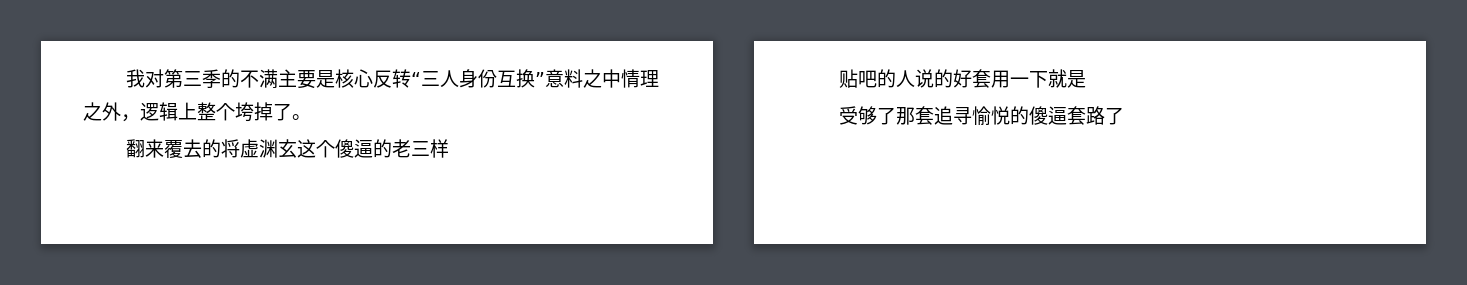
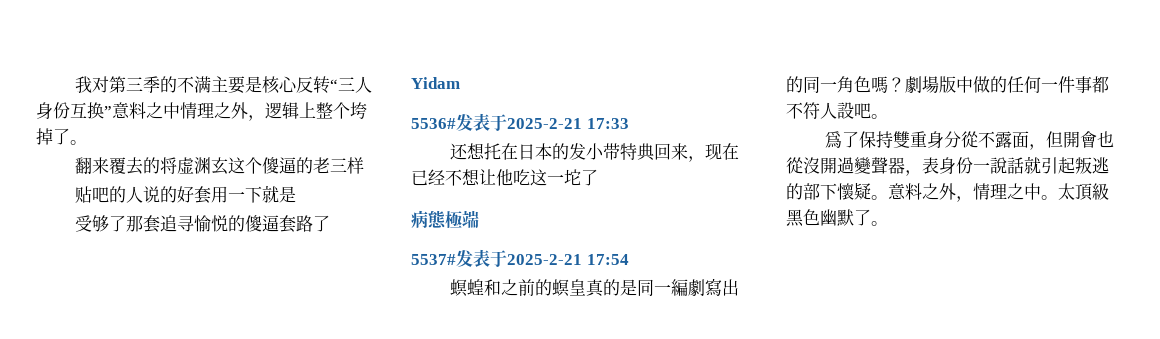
+ Yidam
+ 5536#发表于2025-2-21 17:33
+ 还想托在日本的发小带特典回来，现在已经不想让他吃这一坨了
+ 病態極端
+ 5537#发表于2025-2-21 17:54
+ 螟蝗和之前的螟皇真的是同一編劇寫出的同一角色嗎？劇場版中做的任何一件事都不符人設吧。
+ 爲了保持雙重身分從不露面，但開會也從沒開過變聲器，表身份一說話就引起叛逃的部下懷疑。意料之外，情理之中。太頂級黑色幽默了。

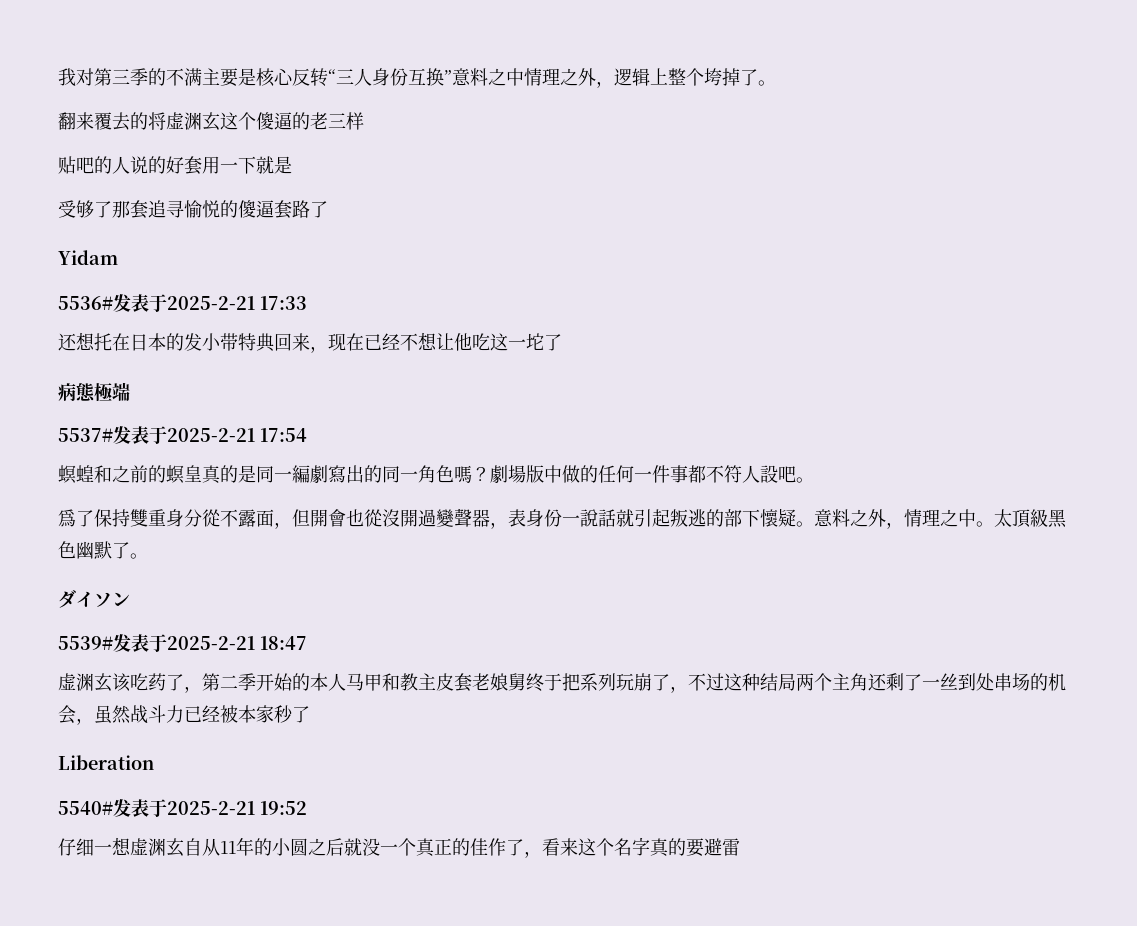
+ ダイソン
+ 5539#发表于2025-2-21 18:47
+ 虚渊玄该吃药了，第二季开始的本人马甲和教主皮套老娘舅终于把系列玩崩了，不过这种结局两个主角还剩了一丝到处串场的机会，虽然战斗力已经被本家秒了
+ Liberation
+ 5540#发表于2025-2-21 19:52
+ 仔细一想虚渊玄自从11年的小圆之后就没一个真正的佳作了，看来这个名字真的要避雷

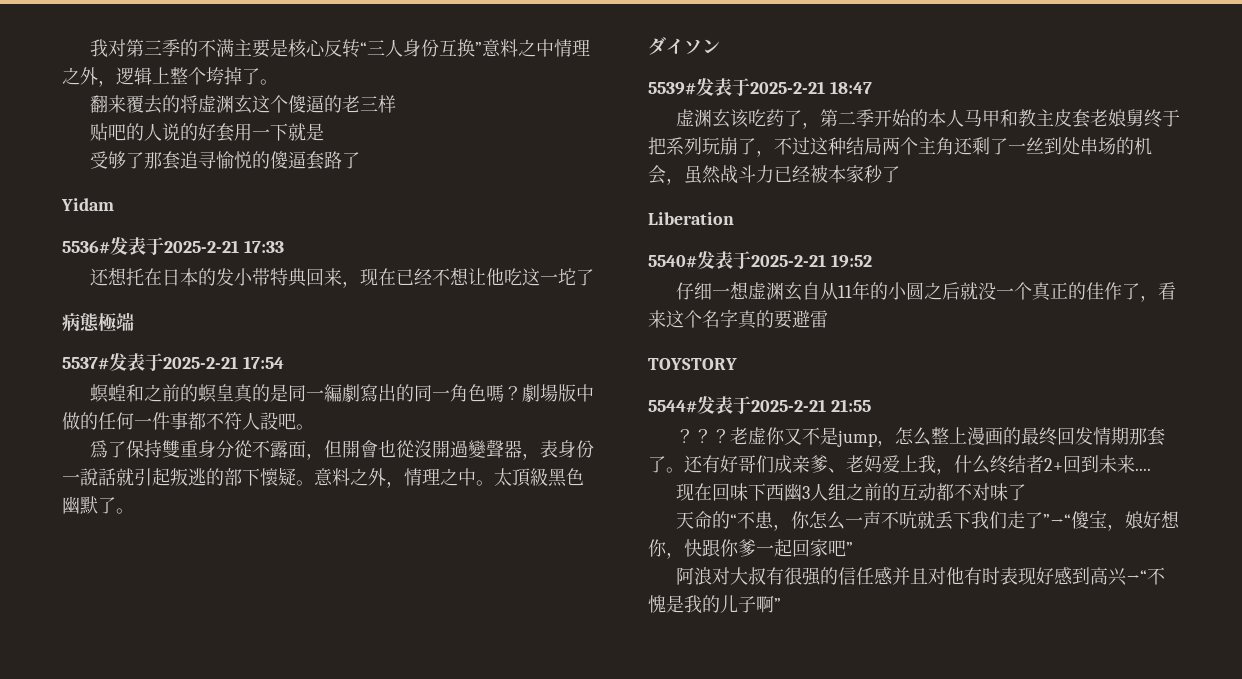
+ TOYSTORY
+ 5544#发表于2025-2-21 21:55
+ ？？？老虚你又不是jump，怎么整上漫画的最终回发情期那套了。还有好哥们成亲爹、老妈爱上我，什么终结者2+回到未来....
+ 现在回味下西幽3人组之前的互动都不对味了
+ 天命的“不患，你怎么一声不吭就丢下我们走了”→“傻宝，娘好想你，快跟你爹一起回家吧”
+ 阿浪对大叔有很强的信任感并且对他有时表现好感到高兴→“不愧是我的儿子啊”

